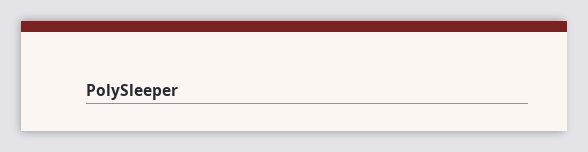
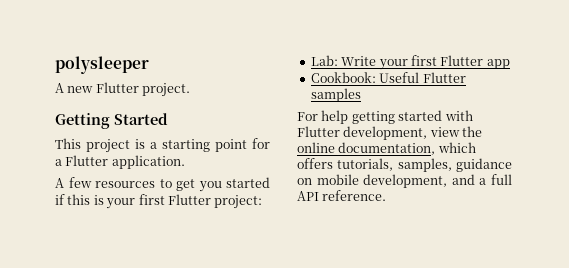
- PolySleeper
+ polysleeper
+ A new Flutter project.
+ Getting Started
+ This project is a starting point for a Flutter application.
+ A few resources to get you started if this is your first Flutter project:
+ Lab: Write your first Flutter app
+ Cookbook: Useful Flutter samples
+ For help getting started with Flutter development, view the online documentation, which offers tutorials, samples, guidance on mobile development, and a full API reference.

